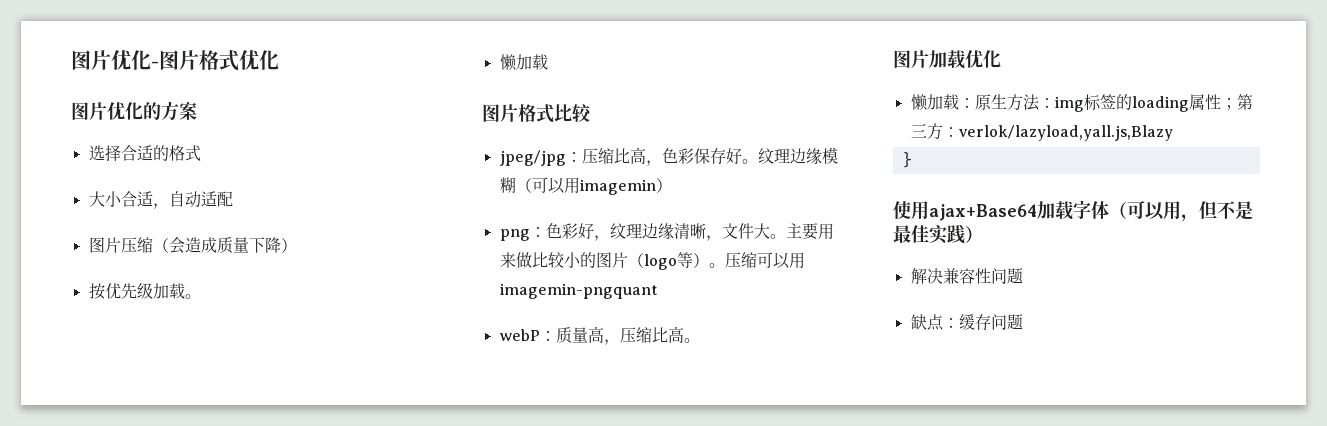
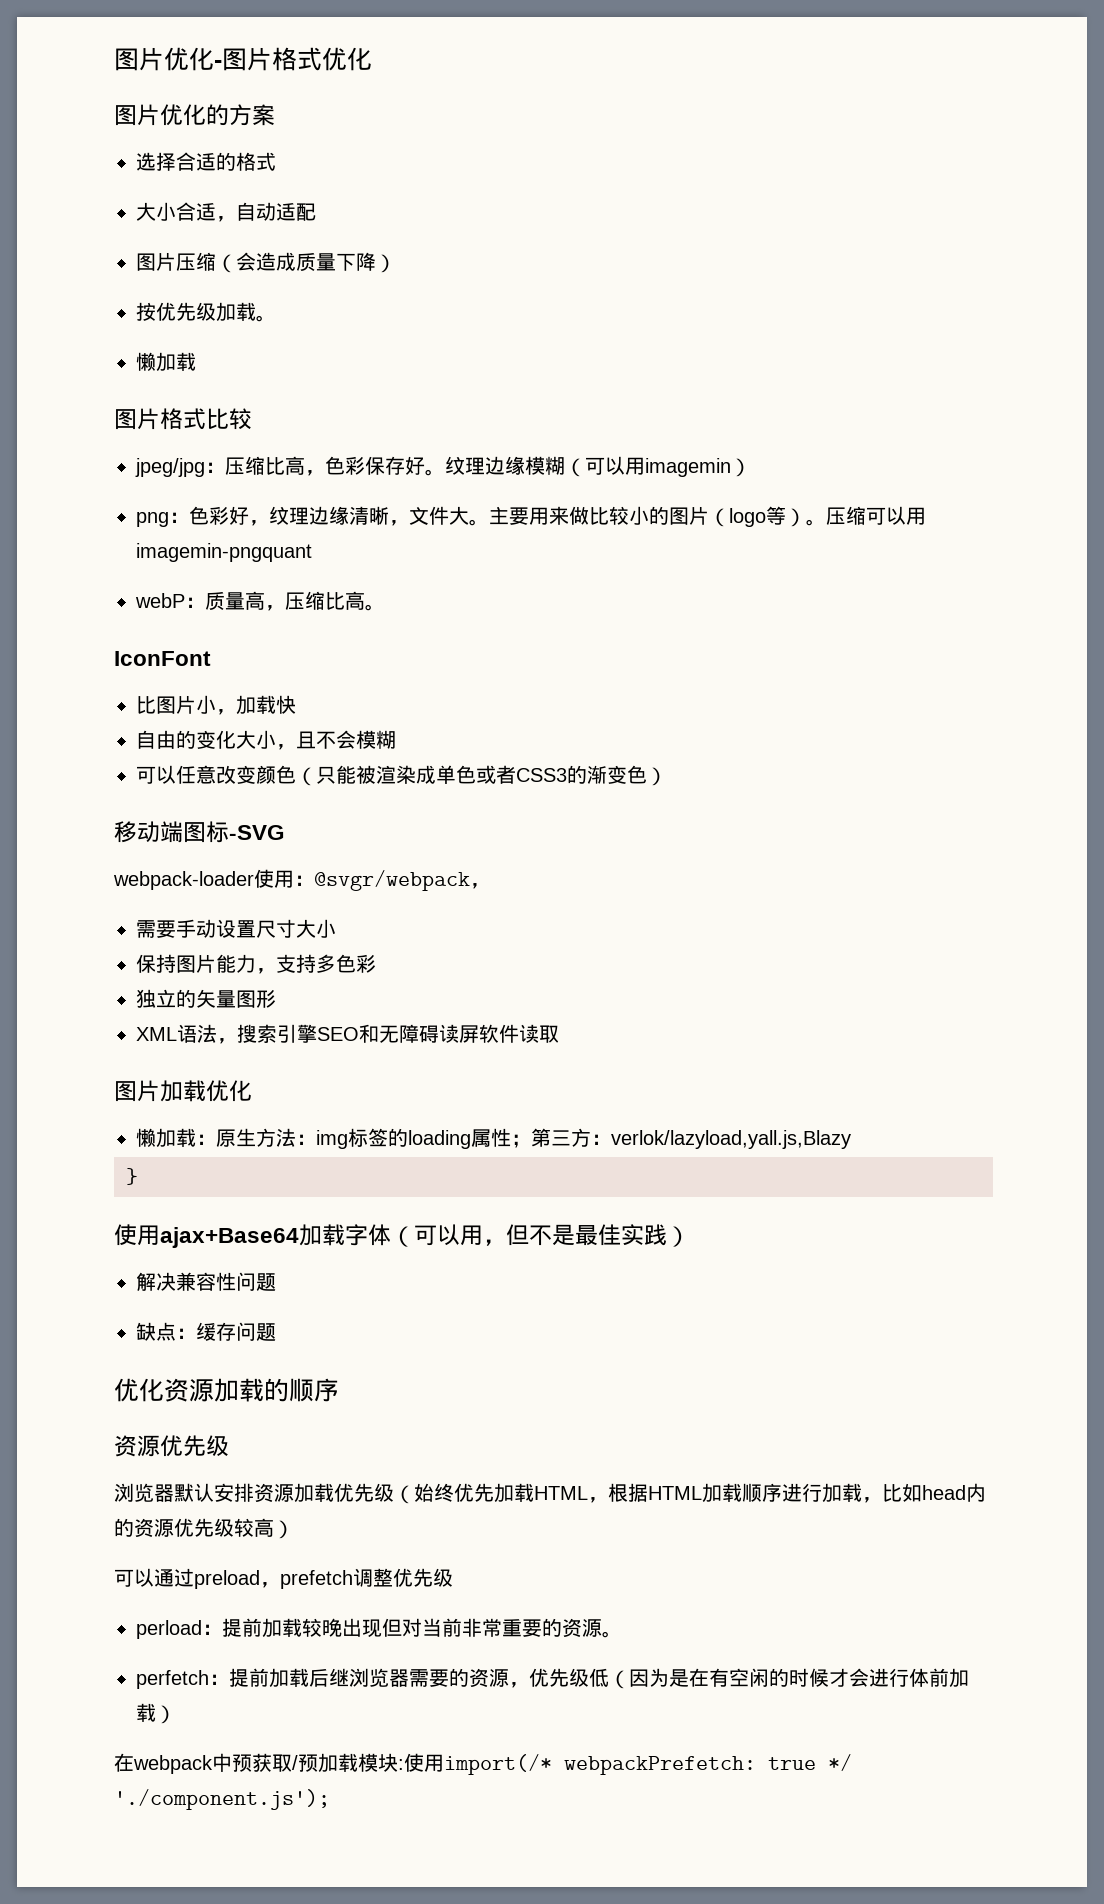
+ IconFont
+ 比图片小，加载快
+ 自由的变化大小，且不会模糊
+ 可以任意改变颜色（只能被渲染成单色或者CSS3的渐变色）
+ 移动端图标-SVG
+ webpack-loader使用：@svgr/webpack，
+ 需要手动设置尺寸大小
+ 保持图片能力，支持多色彩
+ 独立的矢量图形
+ XML语法，搜索引擎SEO和无障碍读屏软件读取
+ 优化资源加载的顺序
+ 资源优先级
+ 浏览器默认安排资源加载优先级（始终优先加载HTML，根据HTML加载顺序进行加载，比如head内的资源优先级较高）
+ 可以通过preload，prefetch调整优先级
+ perload：提前加载较晚出现但对当前非常重要的资源。
+ perfetch：提前加载后继浏览器需要的资源，优先级低（因为是在有空闲的时候才会进行体前加载）
+ 在webpack中预获取/预加载模块:使用import(/* webpackPrefetch: true */ './component.js');

